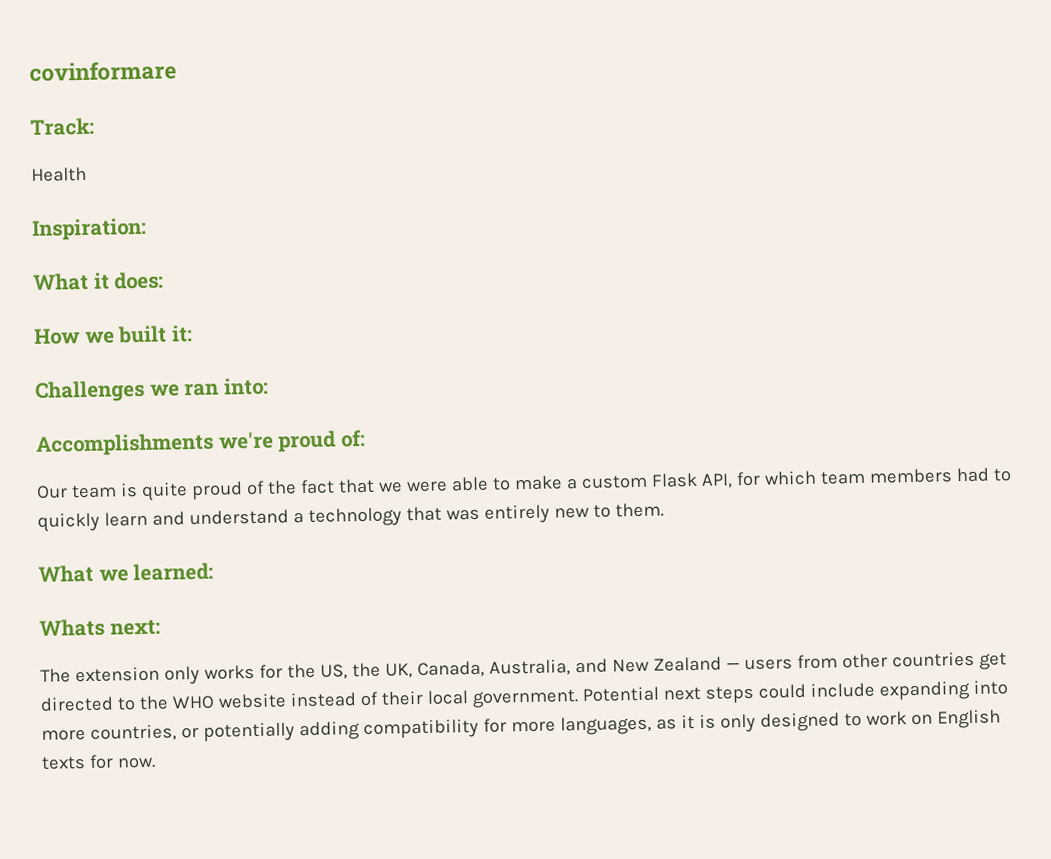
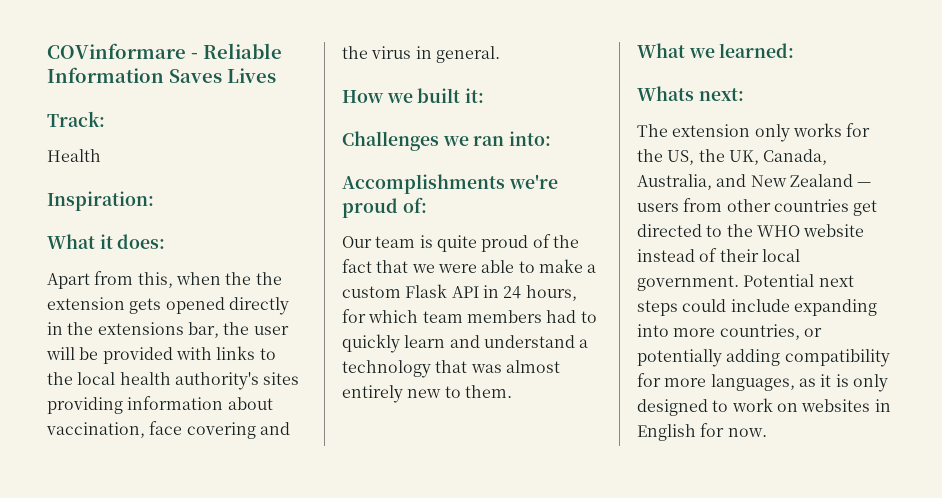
- covinformare
+ COVinformare - Reliable Information Saves Lives
+ Apart from this, when the the extension gets opened directly in the extensions bar, the user will be provided with links to the local health authority's sites providing information about vaccination, face covering and the virus in general.
- Our team is quite proud of the fact that we were able to make a custom Flask API, for which team members had to quickly learn and understand a technology that was entirely new to them.
+ Our team is quite proud of the fact that we were able to make a custom Flask API in 24 hours, for which team members had to quickly learn and understand a technology that was almost entirely new to them.
- Potential next steps could include expanding into more countries, or potentially adding compatibility for more languages, as it is only designed to work on English texts for now.
+ Potential next steps could include expanding into more countries, or potentially adding compatibility for more languages, as it is only designed to work on websites in English for now.

